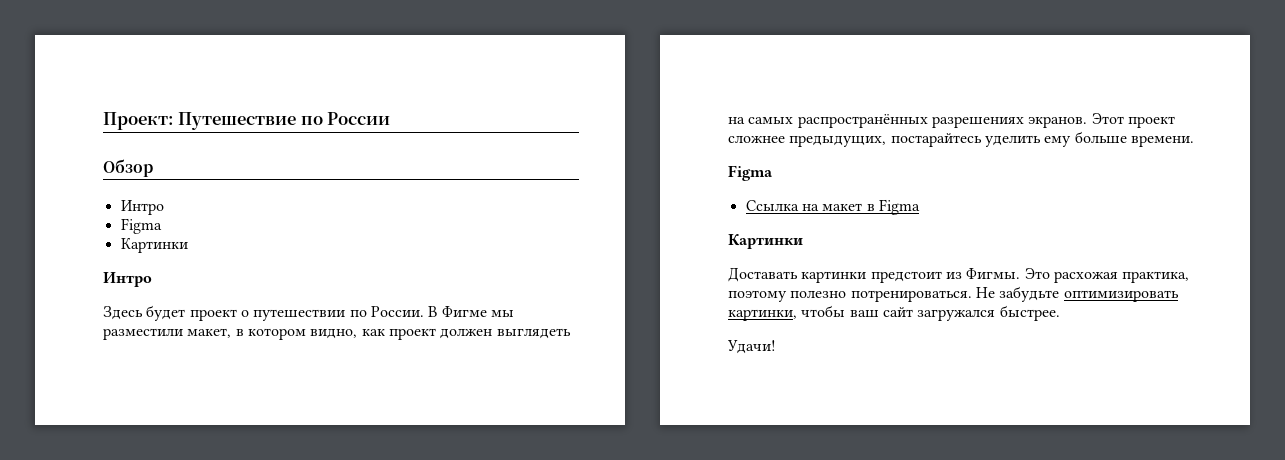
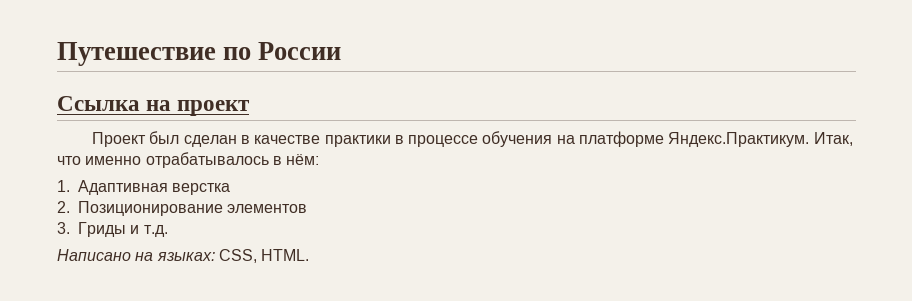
- Проект: Путешествие по России
+ Путешествие по России
- Обзор
- Интро
- Figma
- Картинки
- Интро
- Здесь будет проект о путешествии по России. В Фигме мы разместили макет, в котором видно, как проект должен выглядеть на самых распространённых разрешениях экранов. Этот проект сложнее предыдущих, постарайтесь уделить ему больше времени.
- Figma
- Ссылка на макет в Figma
- Картинки
- Доставать картинки предстоит из Фигмы. Это расхожая практика, поэтому полезно потренироваться. Не забудьте оптимизировать картинки, чтобы ваш сайт загружался быстрее.
- Удачи!
+ Ссылка на проект
+ Проект был сделан в качестве практики в процессе обучения на платформе Яндекс.Практикум. Итак, что именно отрабатывалось в нём:
+ 1. Адаптивная верстка
+ 2. Позиционирование элементов
+ 3. Гриды и т.д.
+ Написано на языках: CSS, HTML.

